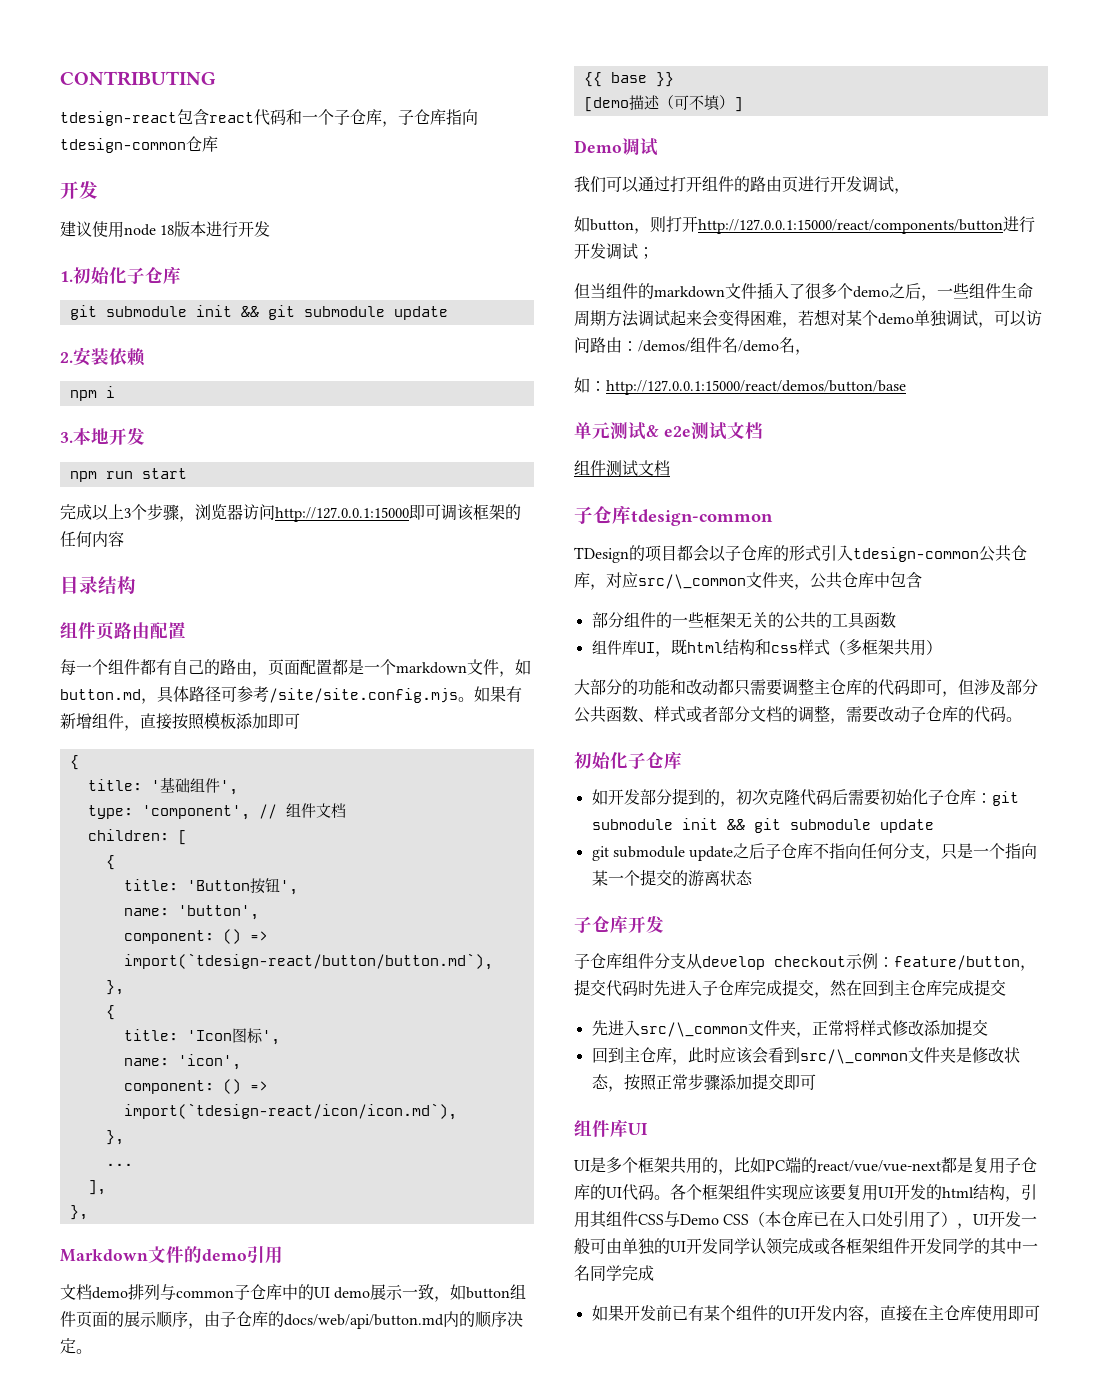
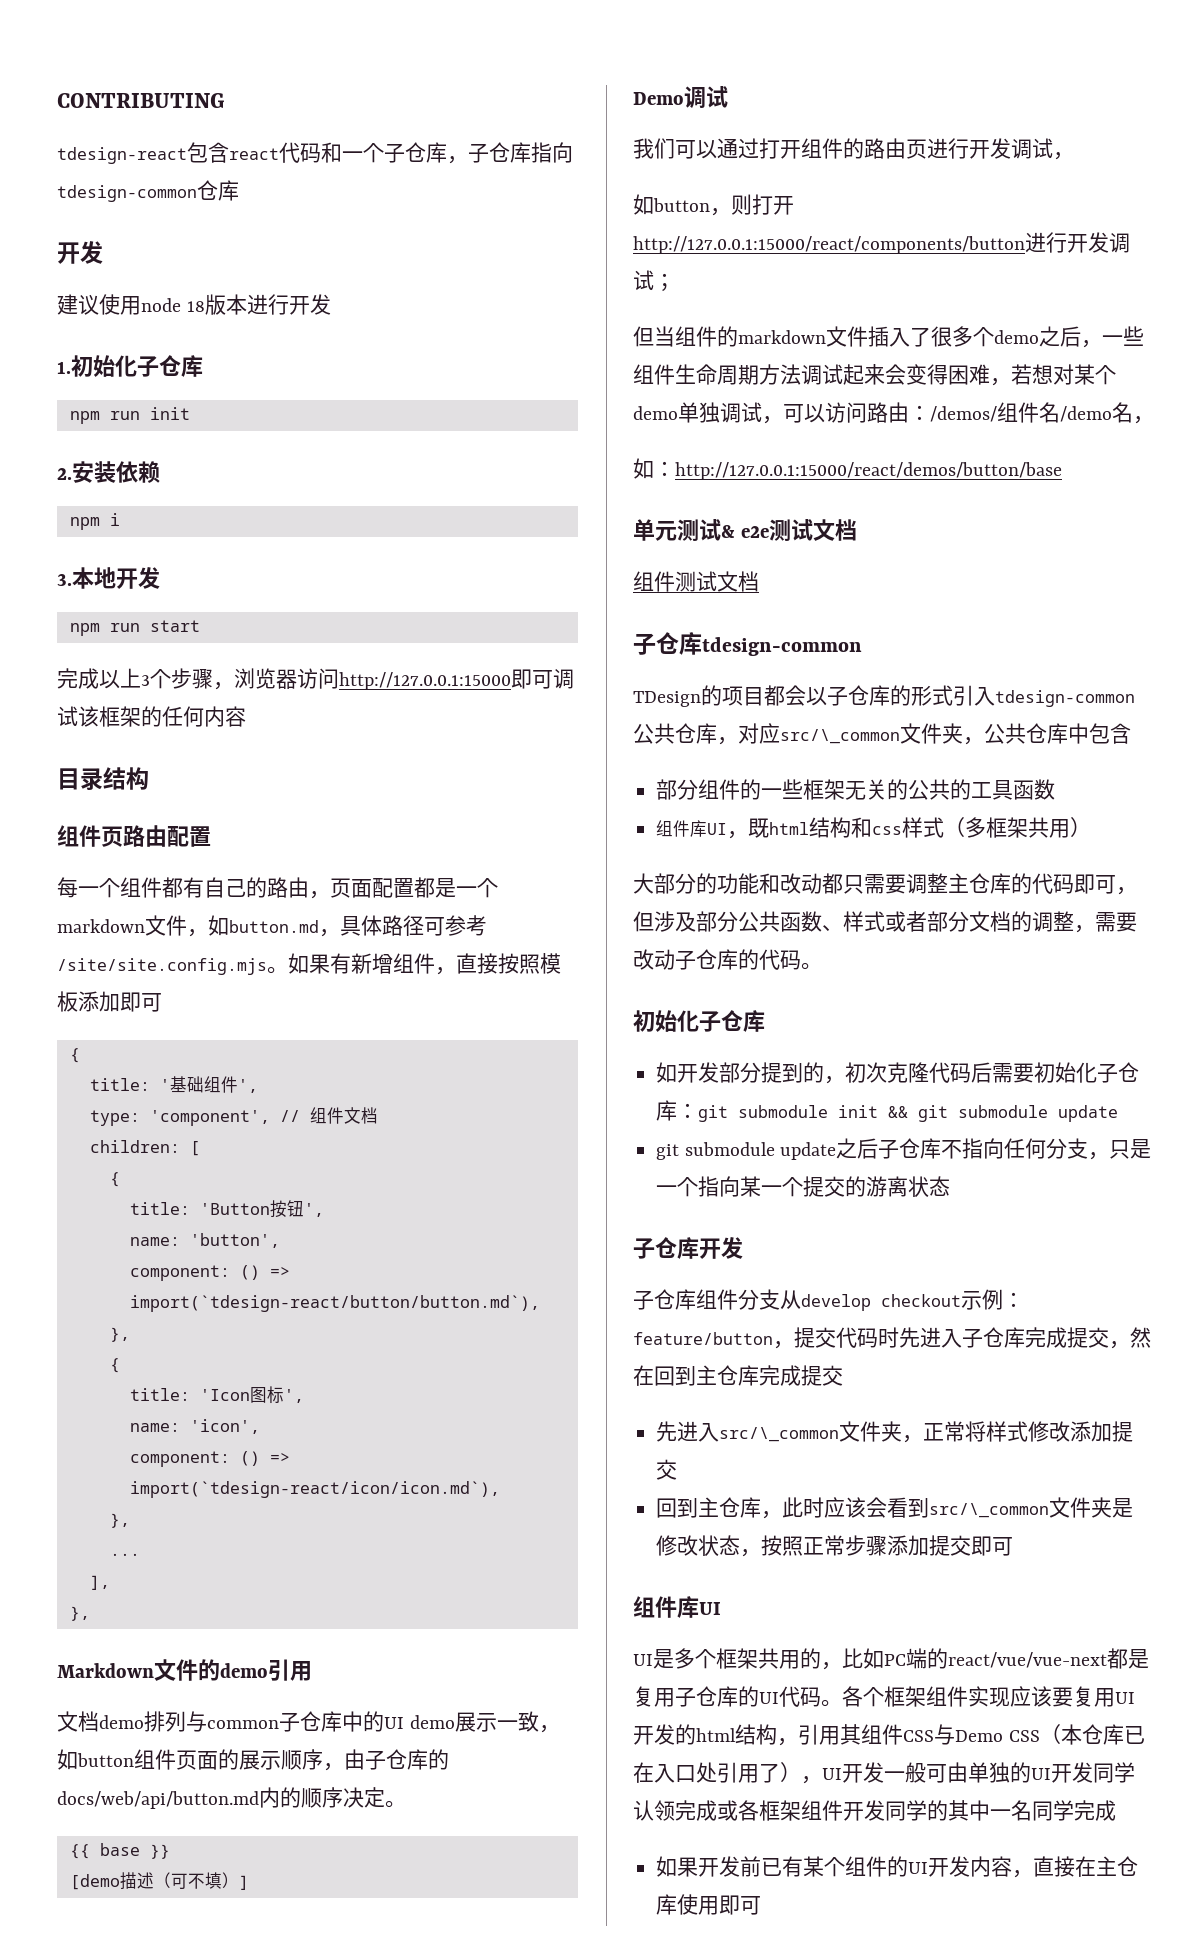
  1.初始化子仓库
- git submodule init && git submodule update
+ npm run init
- 完成以上3个步骤，浏览器访问http://127.0.0.1:15000即可调该框架的任何内容
+ 完成以上3个步骤，浏览器访问http://127.0.0.1:15000即可调试该框架的任何内容

